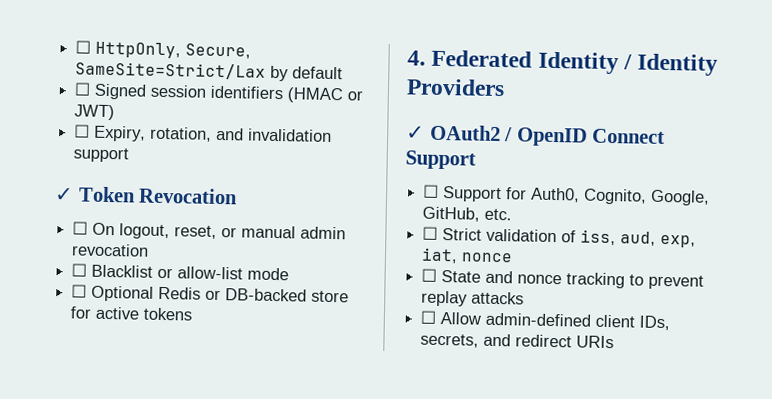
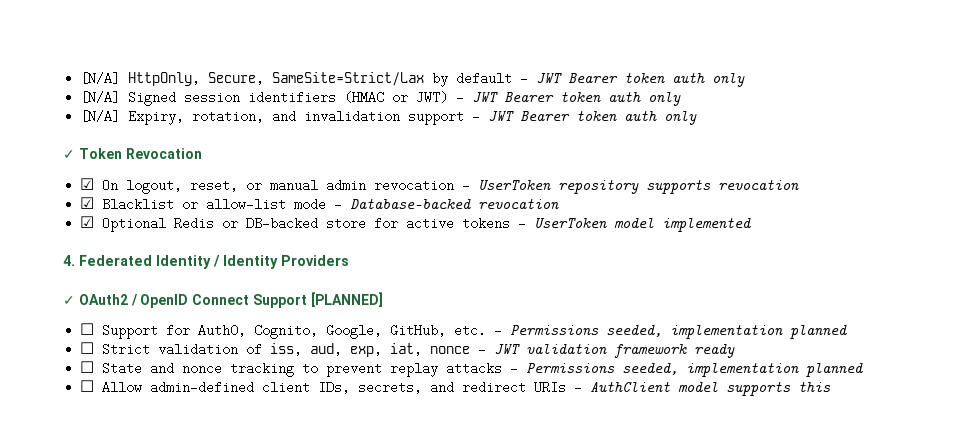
- ☐ HttpOnly, Secure, SameSite=Strict/Lax by default
- ☐ Signed session identifiers (HMAC or JWT)
- ☐ Expiry, rotation, and invalidation support
+ [N/A] HttpOnly, Secure, SameSite=Strict/Lax by default - JWT Bearer token auth only
+ [N/A] Signed session identifiers (HMAC or JWT) - JWT Bearer token auth only
+ [N/A] Expiry, rotation, and invalidation support - JWT Bearer token auth only
- ☐ On logout, reset, or manual admin revocation
- ☐ Blacklist or allow-list mode
- ☐ Optional Redis or DB-backed store for active tokens
+ ☑ On logout, reset, or manual admin revocation - UserToken repository supports revocation
+ ☑ Blacklist or allow-list mode - Database-backed revocation
+ ☑ Optional Redis or DB-backed store for active tokens - UserToken model implemented
- ✓ OAuth2 / OpenID Connect Support
+ ✓ OAuth2 / OpenID Connect Support [PLANNED]
- ☐ Support for Auth0, Cognito, Google, GitHub, etc.
+ ☐ Support for Auth0, Cognito, Google, GitHub, etc. - Permissions seeded, implementation planned
- ☐ Strict validation of iss, aud, exp, iat, nonce
+ ☐ Strict validation of iss, aud, exp, iat, nonce - JWT validation framework ready
- ☐ State and nonce tracking to prevent replay attacks
+ ☐ State and nonce tracking to prevent replay attacks - Permissions seeded, implementation planned
- ☐ Allow admin-defined client IDs, secrets, and redirect URIs
+ ☐ Allow admin-defined client IDs, secrets, and redirect URIs - AuthClient model supports this

